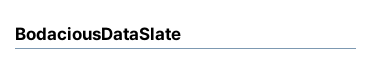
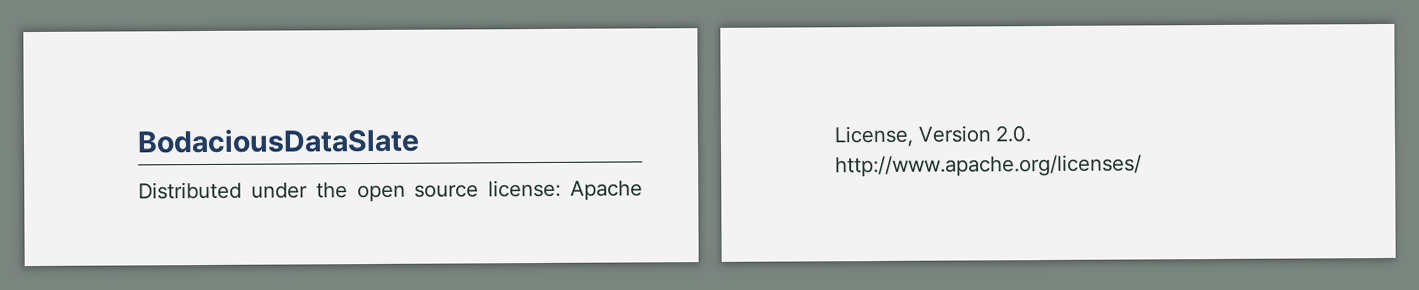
+ Distributed under the open source license: Apache License, Version 2.0. http://www.apache.org/licenses/

